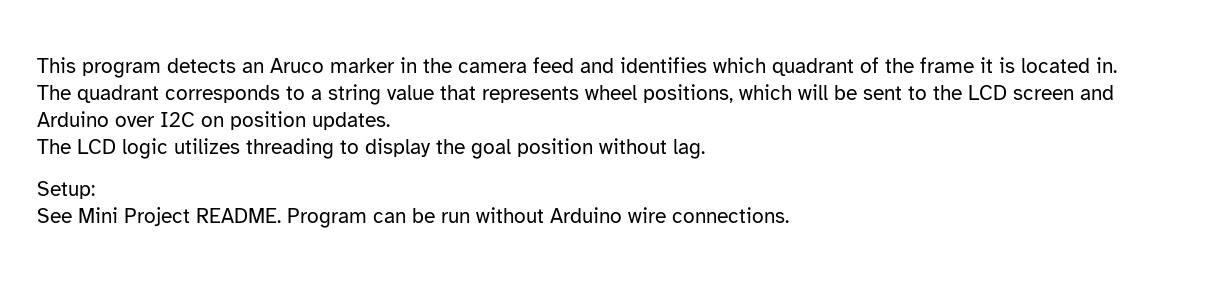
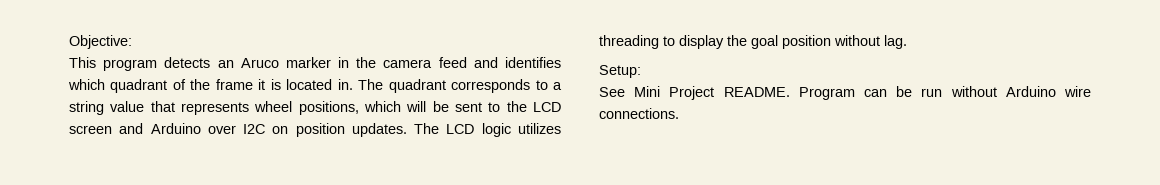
+ Objective:
- This program detects an Aruco marker in the camera feed and identifies which quadrant of the frame it is located in.
- The quadrant corresponds to a string value that represents wheel positions, which will be sent to the LCD screen and Arduino over I2C on position updates.
- The LCD logic utilizes threading to display the goal position without lag.
+ This program detects an Aruco marker in the camera feed and identifies which quadrant of the frame it is located in. The quadrant corresponds to a string value that represents wheel positions, which will be sent to the LCD screen and Arduino over I2C on position updates. The LCD logic utilizes threading to display the goal position without lag.

